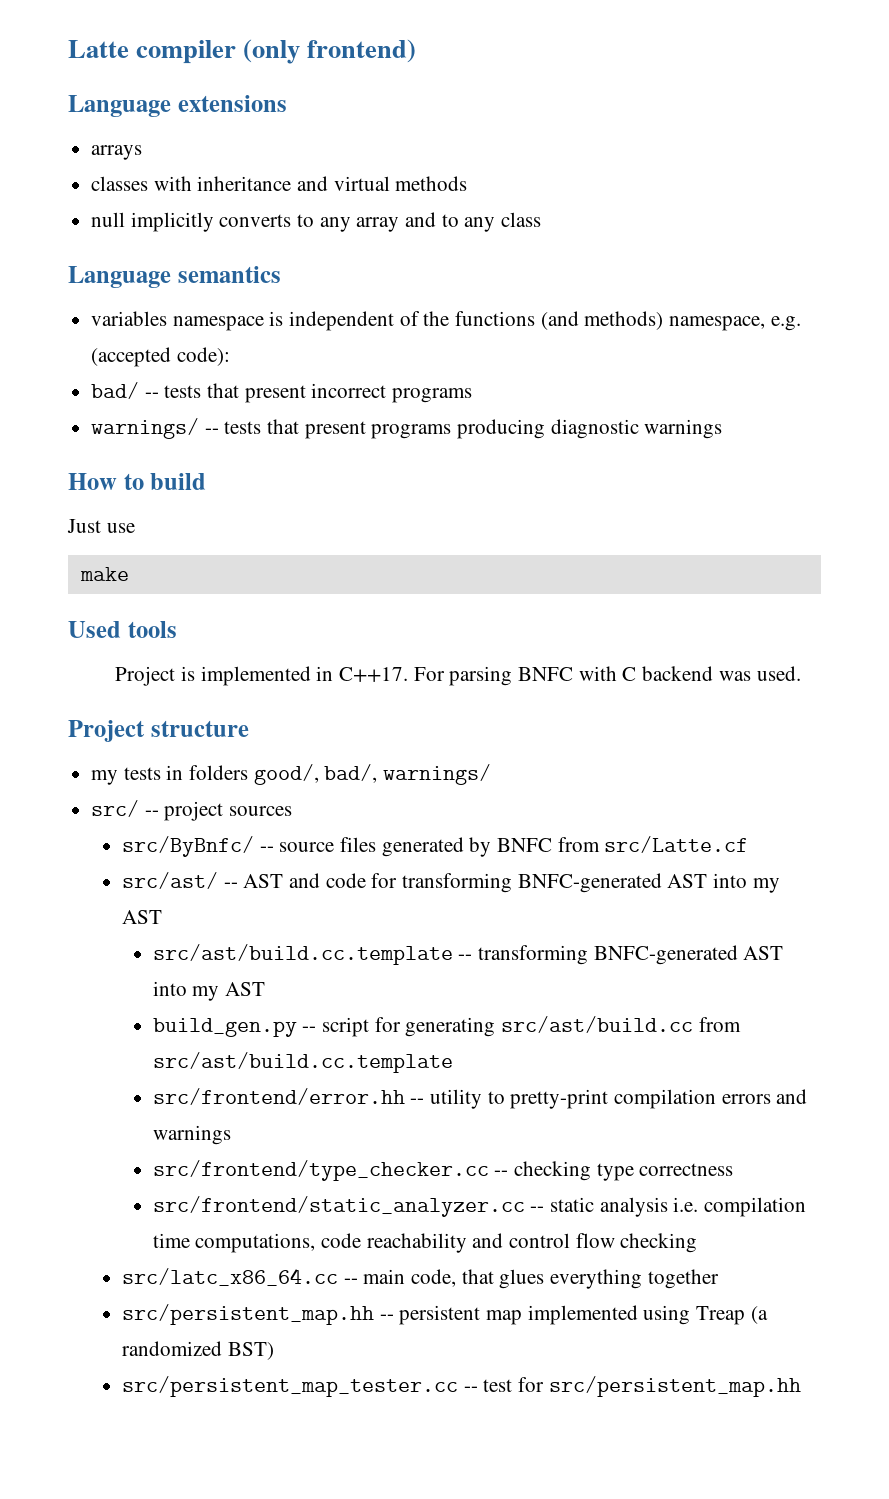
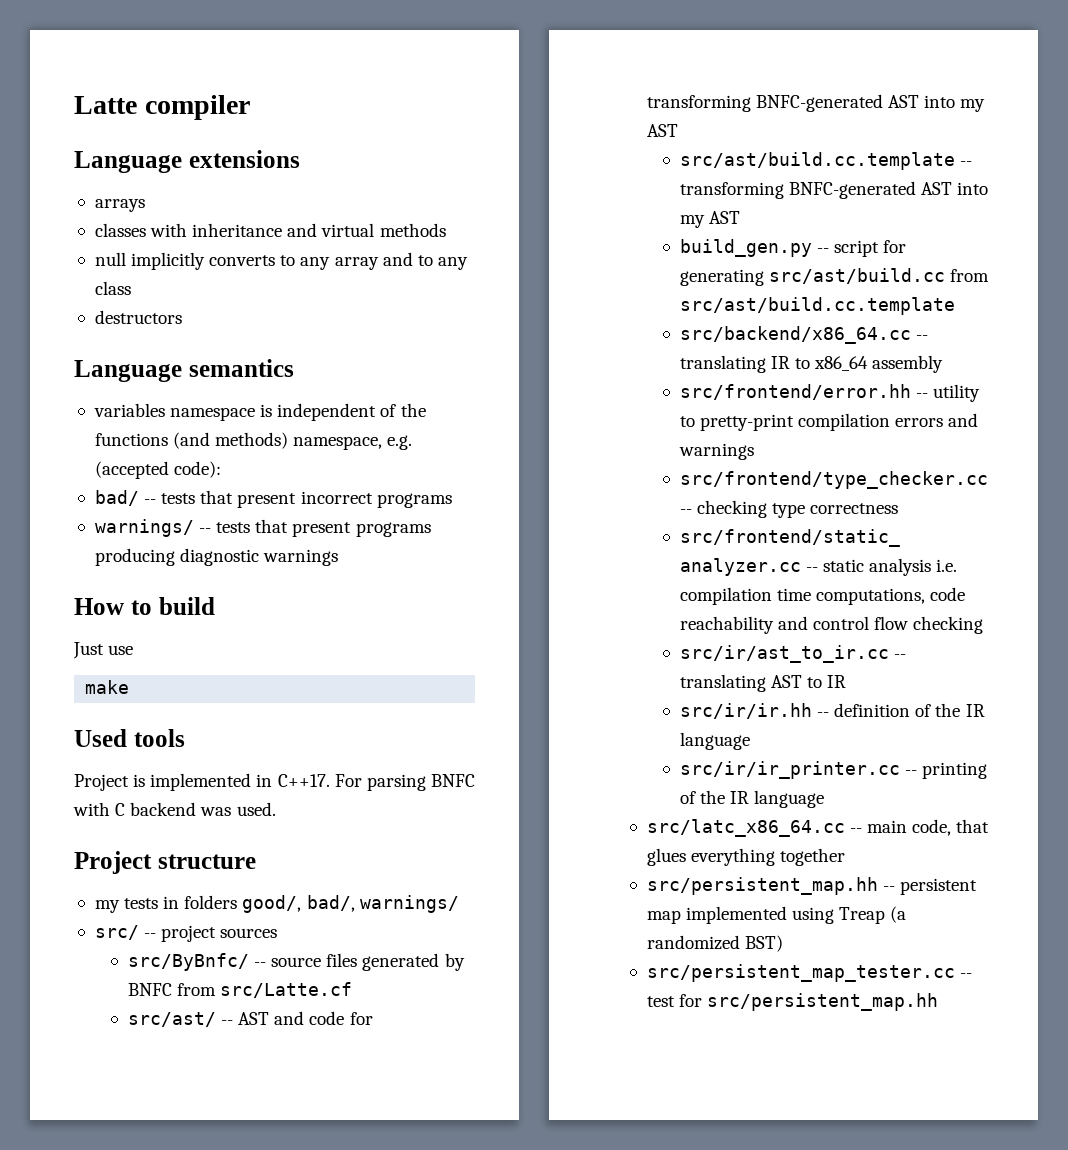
- Latte compiler (only frontend)
+ Latte compiler
+ destructors
+ src/backend/x86_64.cc -- translating IR to x86_64 assembly
+ src/ir/ast_to_ir.cc -- translating AST to IR
+ src/ir/ir.hh -- definition of the IR language
+ src/ir/ir_printer.cc -- printing of the IR language

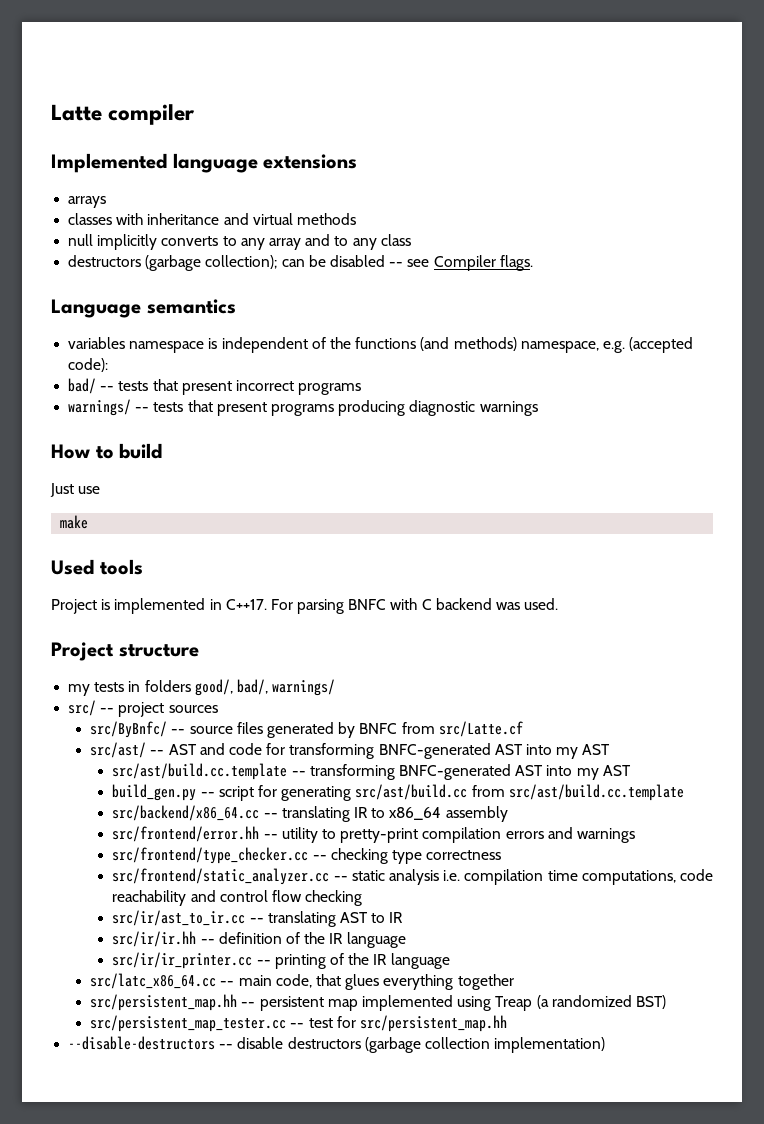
- Language extensions
+ Implemented language extensions
- destructors
+ destructors (garbage collection); can be disabled -- see Compiler flags.
+ --disable-destructors -- disable destructors (garbage collection implementation)

